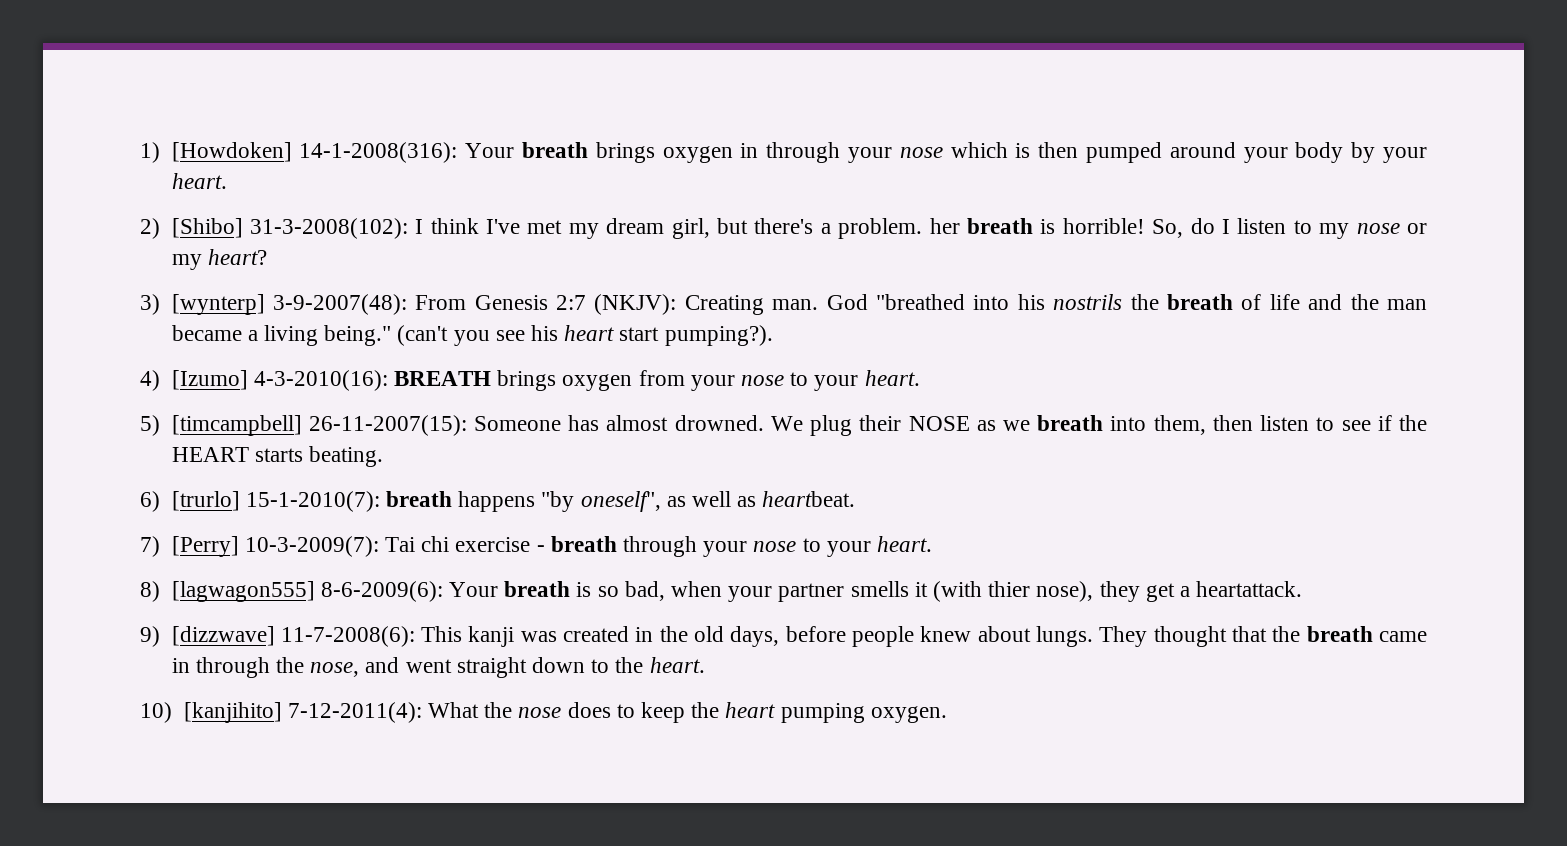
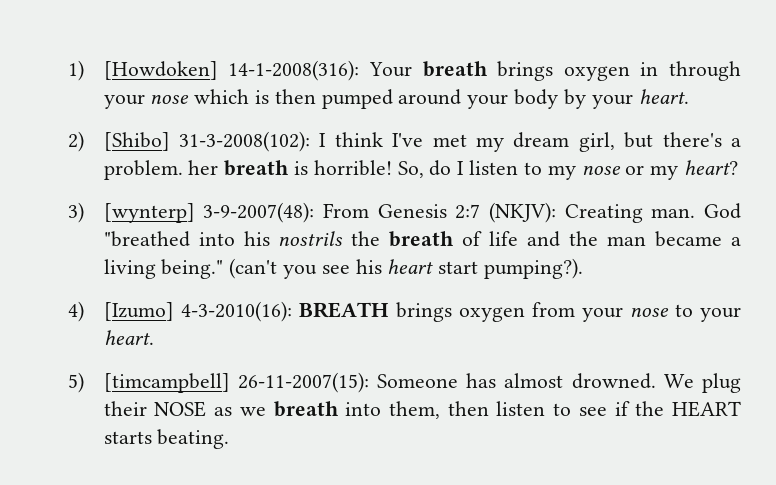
- 6) [trurlo] 15-1-2010(7): breath happens "by oneself", as well as heartbeat.
- 7) [Perry] 10-3-2009(7): Tai chi exercise - breath through your nose to your heart.
- 8) [lagwagon555] 8-6-2009(6): Your breath is so bad, when your partner smells it (with thier nose), they get a heartattack.
- 9) [dizzwave] 11-7-2008(6): This kanji was created in the old days, before people knew about lungs. They thought that the breath came in through the nose, and went straight down to the heart.
- 10) [kanjihito] 7-12-2011(4): What the nose does to keep the heart pumping oxygen.

